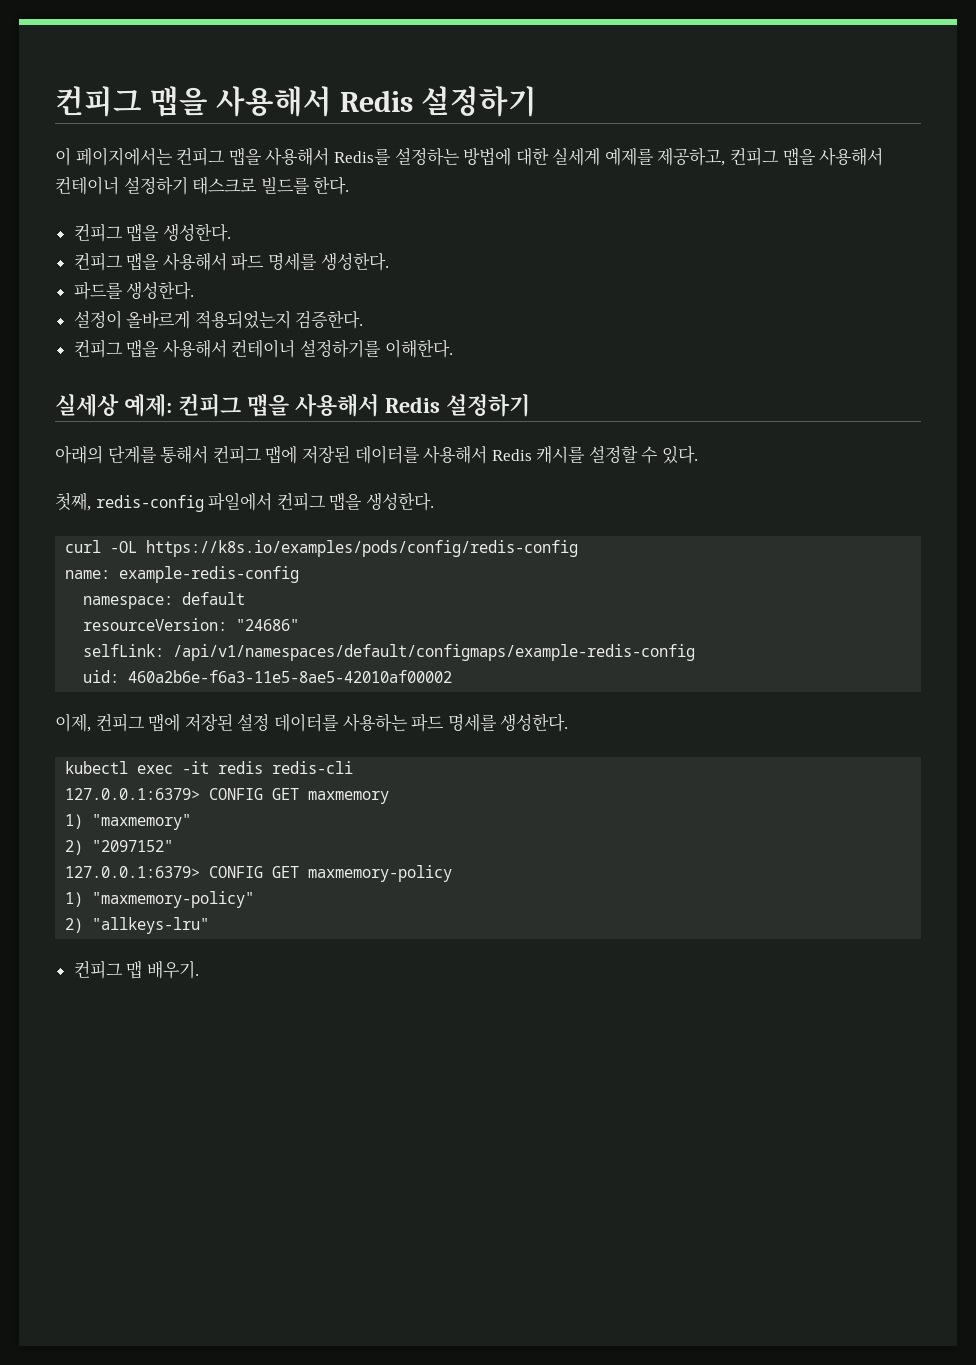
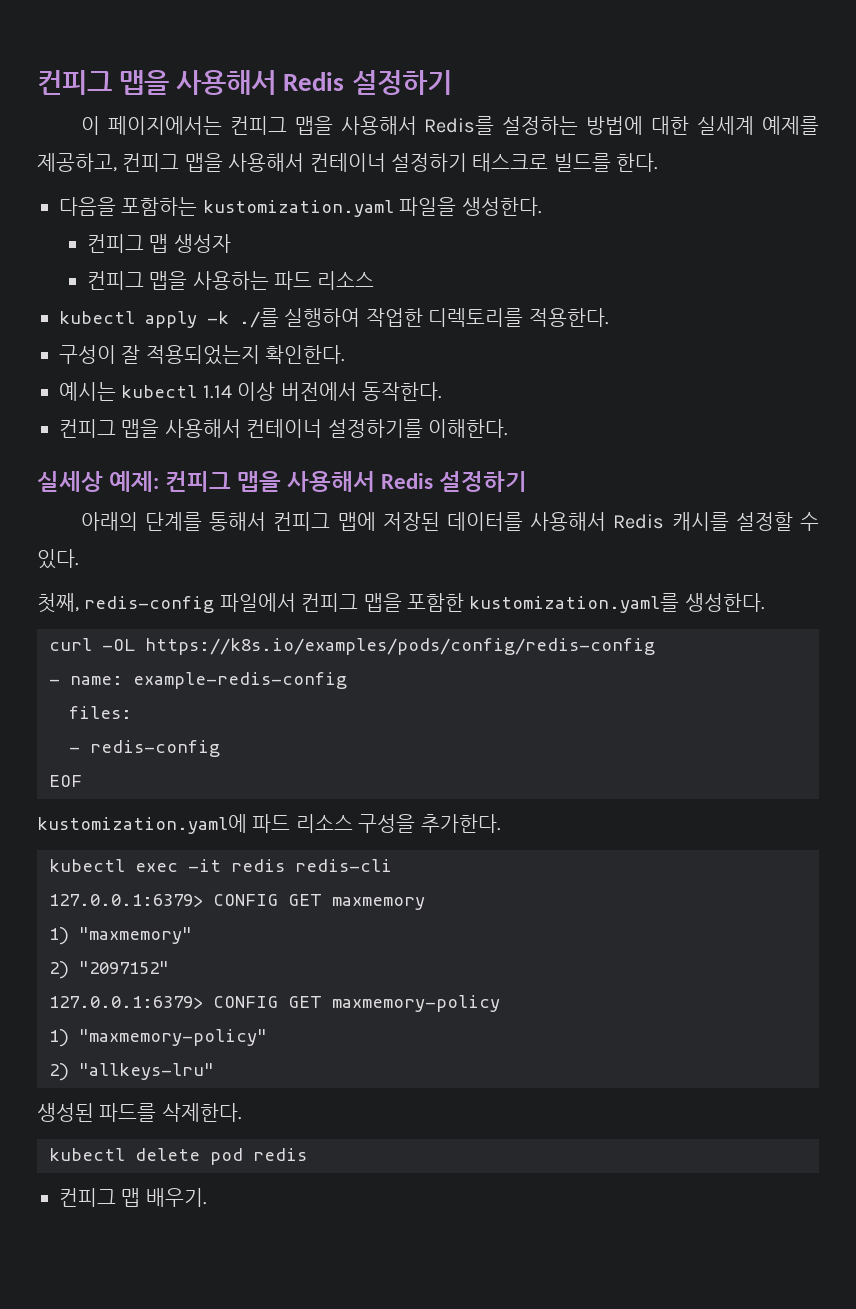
  이 페이지에서는 컨피그 맵을 사용해서 Redis를 설정하는 방법에 대한 실세계 예제를 제공하고, 컨피그 맵을 사용해서 컨테이너 설정하기 태스크로 빌드를 한다.
- 컨피그 맵을 생성한다.
- 컨피그 맵을 사용해서 파드 명세를 생성한다.
- 파드를 생성한다.
- 설정이 올바르게 적용되었는지 검증한다.
+ 다음을 포함하는 kustomization.yaml 파일을 생성한다.
+ 컨피그 맵 생성자
+ 컨피그 맵을 사용하는 파드 리소스
+ kubectl apply -k ./를 실행하여 작업한 디렉토리를 적용한다.
+ 구성이 잘 적용되었는지 확인한다.
+ 예시는 kubectl 1.14 이상 버전에서 동작한다.
- 첫째, redis-config 파일에서 컨피그 맵을 생성한다.
+ 첫째, redis-config 파일에서 컨피그 맵을 포함한 kustomization.yaml를 생성한다.
- name: example-redis-config
+ - name: example-redis-config
- namespace: default
- resourceVersion: "24686"
- selfLink: /api/v1/namespaces/default/configmaps/example-redis-config
- uid: 460a2b6e-f6a3-11e5-8ae5-42010af00002
- 이제, 컨피그 맵에 저장된 설정 데이터를 사용하는 파드 명세를 생성한다.
+ files:
+ - redis-config
+ EOF
+ kustomization.yaml에 파드 리소스 구성을 추가한다.
+ 생성된 파드를 삭제한다.
+ kubectl delete pod redis

